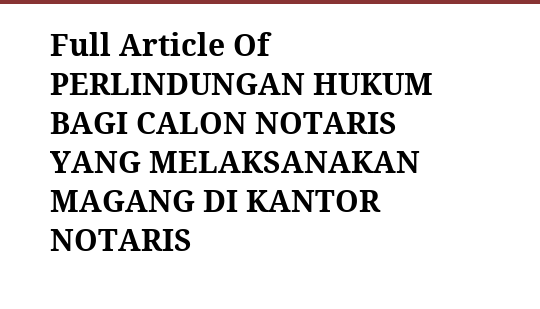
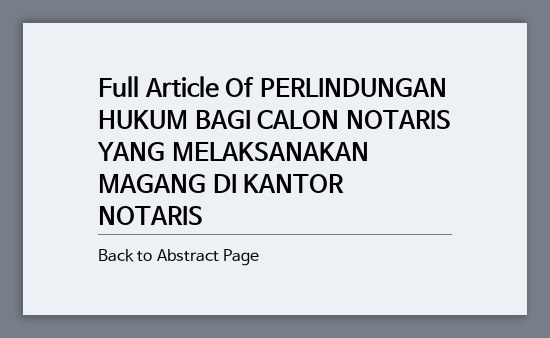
+ Back to Abstract Page

